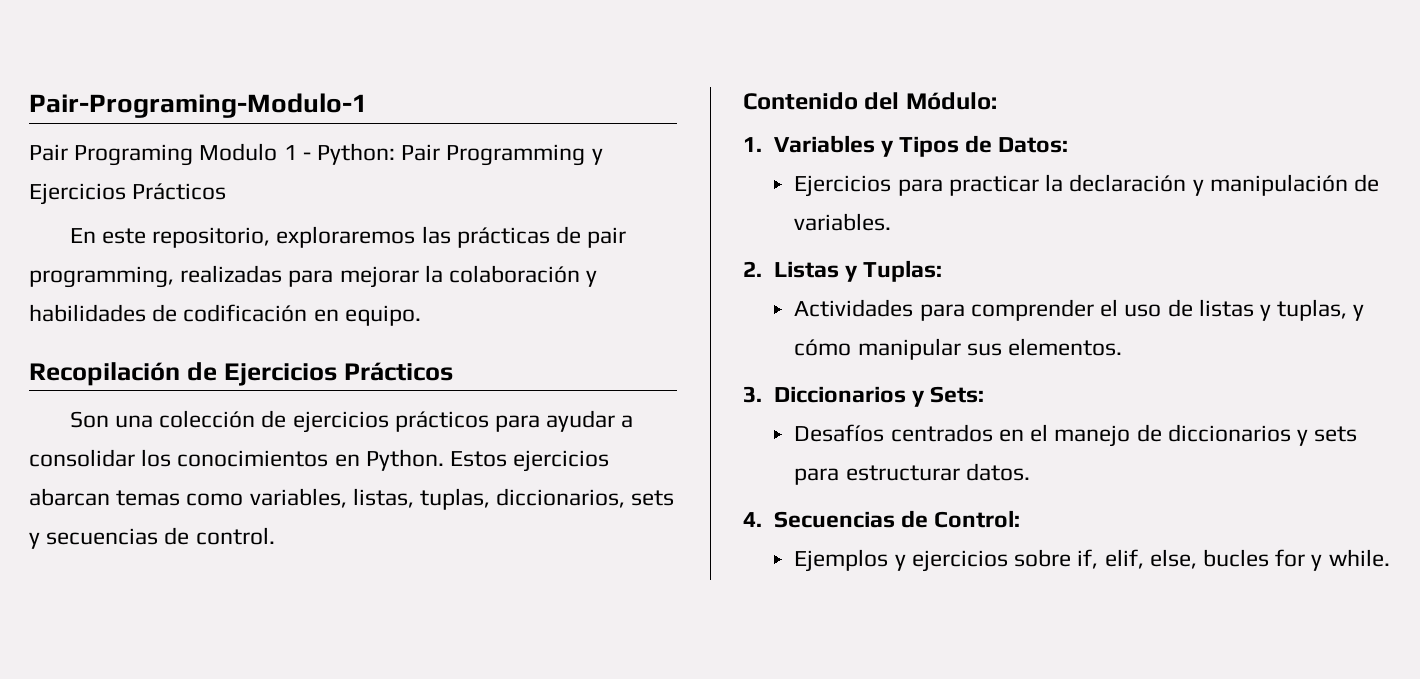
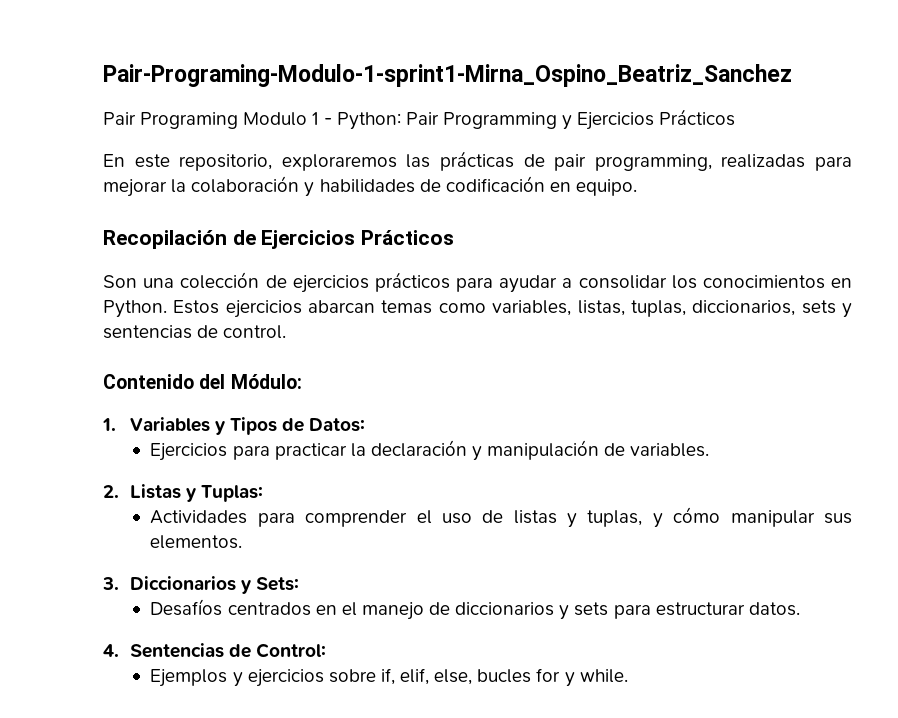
- Pair-Programing-Modulo-1
+ Pair-Programing-Modulo-1-sprint1-Mirna_Ospino_Beatriz_Sanchez
- Estos ejercicios abarcan temas como variables, listas, tuplas, diccionarios, sets y secuencias de control.
+ Estos ejercicios abarcan temas como variables, listas, tuplas, diccionarios, sets y sentencias de control.
- 4. Secuencias de Control:
+ 4. Sentencias de Control:

